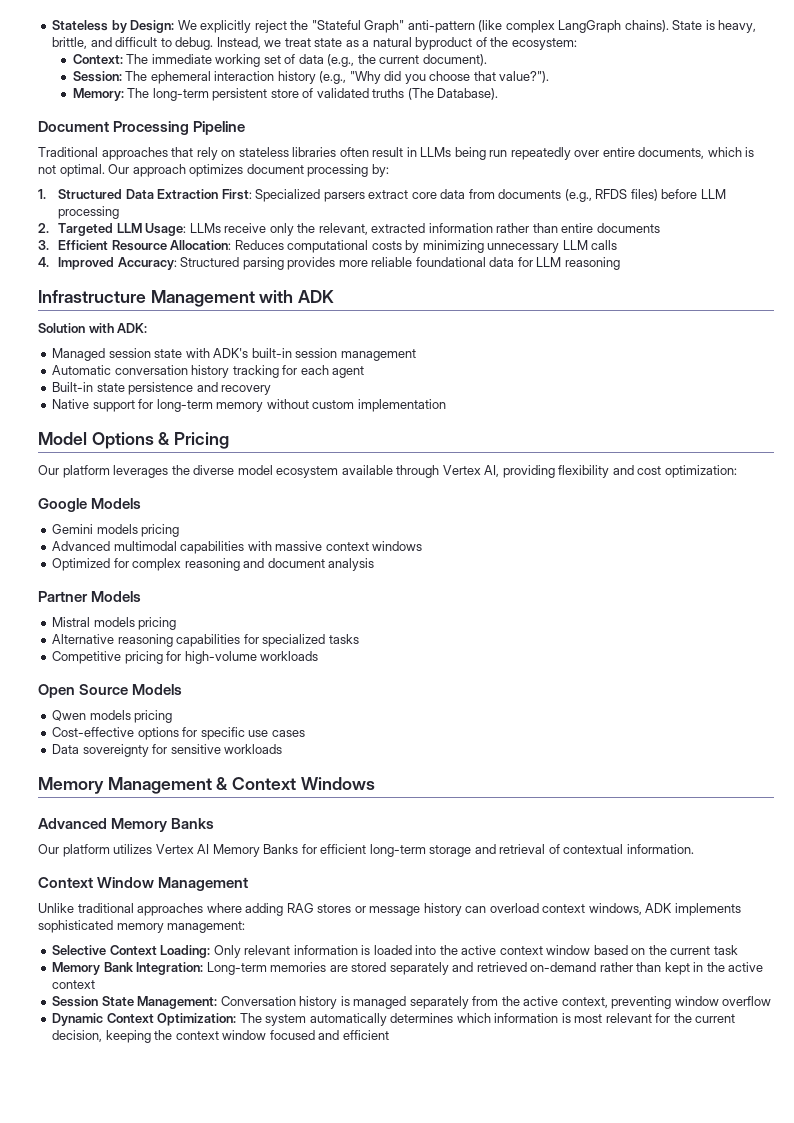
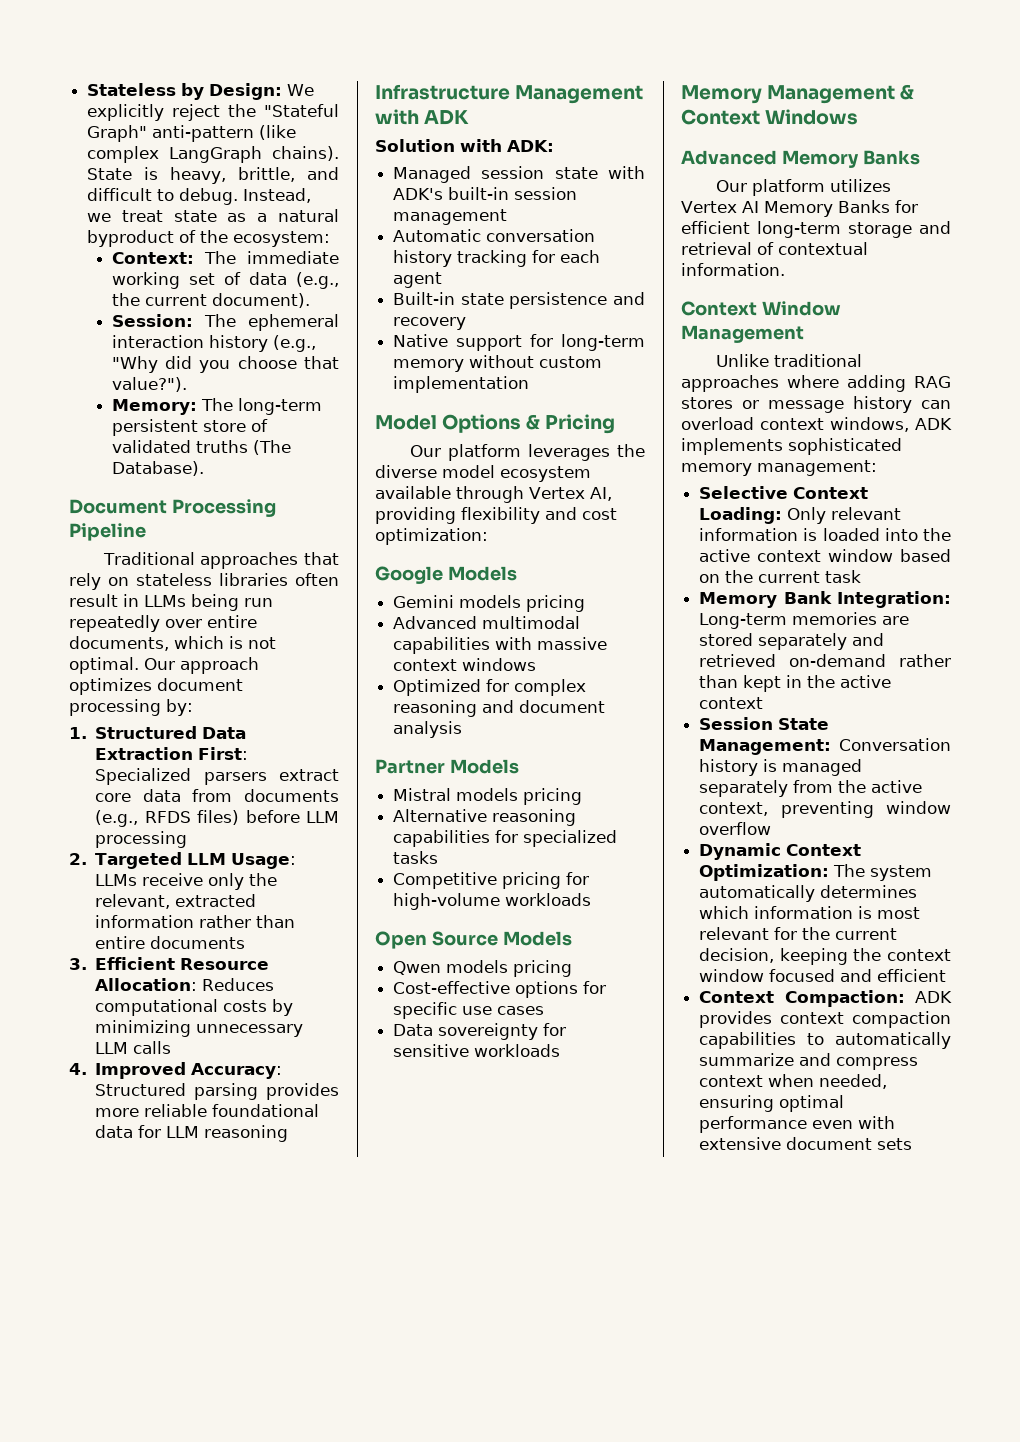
+ Context Compaction: ADK provides context compaction capabilities to automatically summarize and compress context when needed, ensuring optimal performance even with extensive document sets

